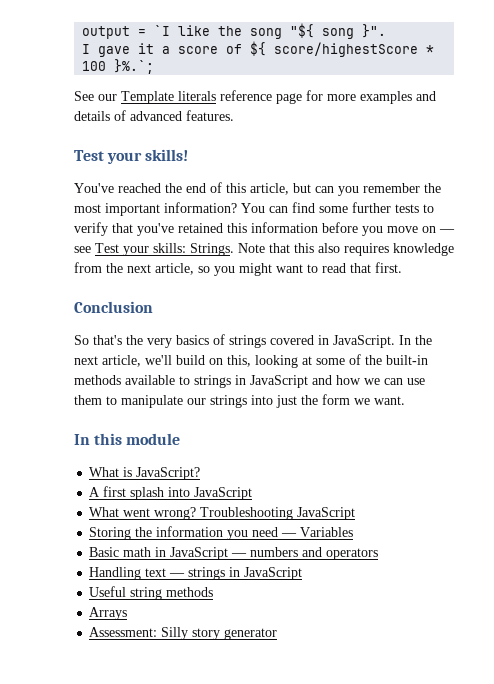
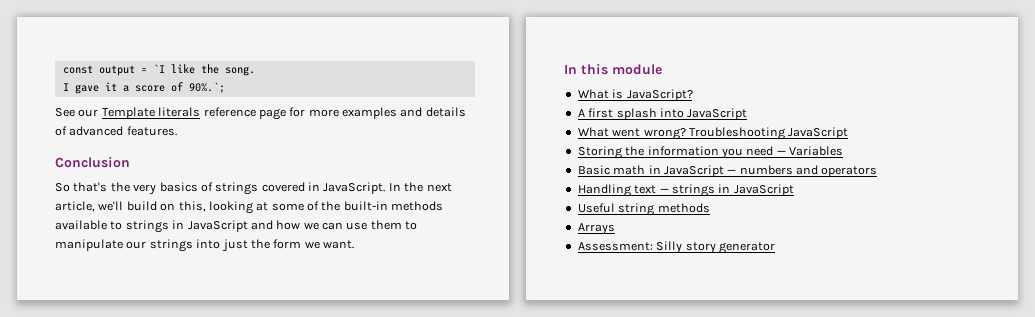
- output = `I like the song "${ song }".
+ const output = `I like the song.
- I gave it a score of ${ score/highestScore * 100 }%.`;
+ I gave it a score of 90%.`;
- Test your skills!
- You've reached the end of this article, but can you remember the most important information? You can find some further tests to verify that you've retained this information before you move on — see Test your skills: Strings. Note that this also requires knowledge from the next article, so you might want to read that first.

